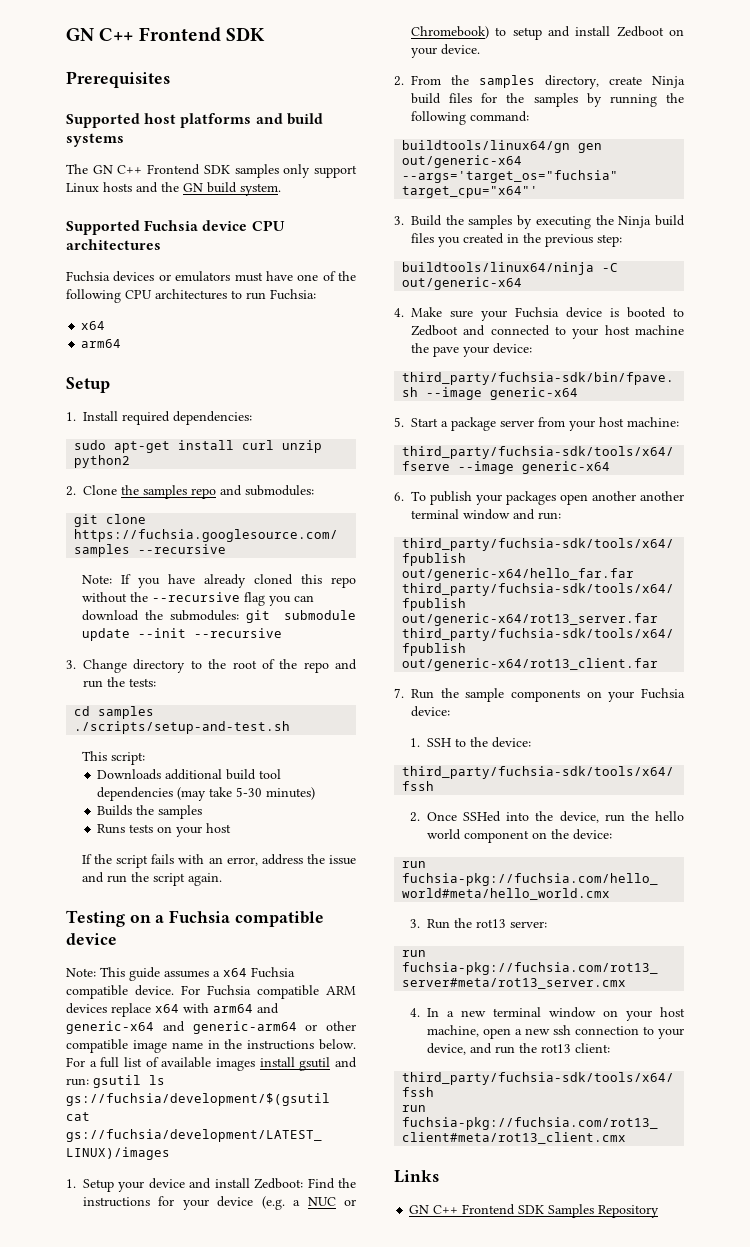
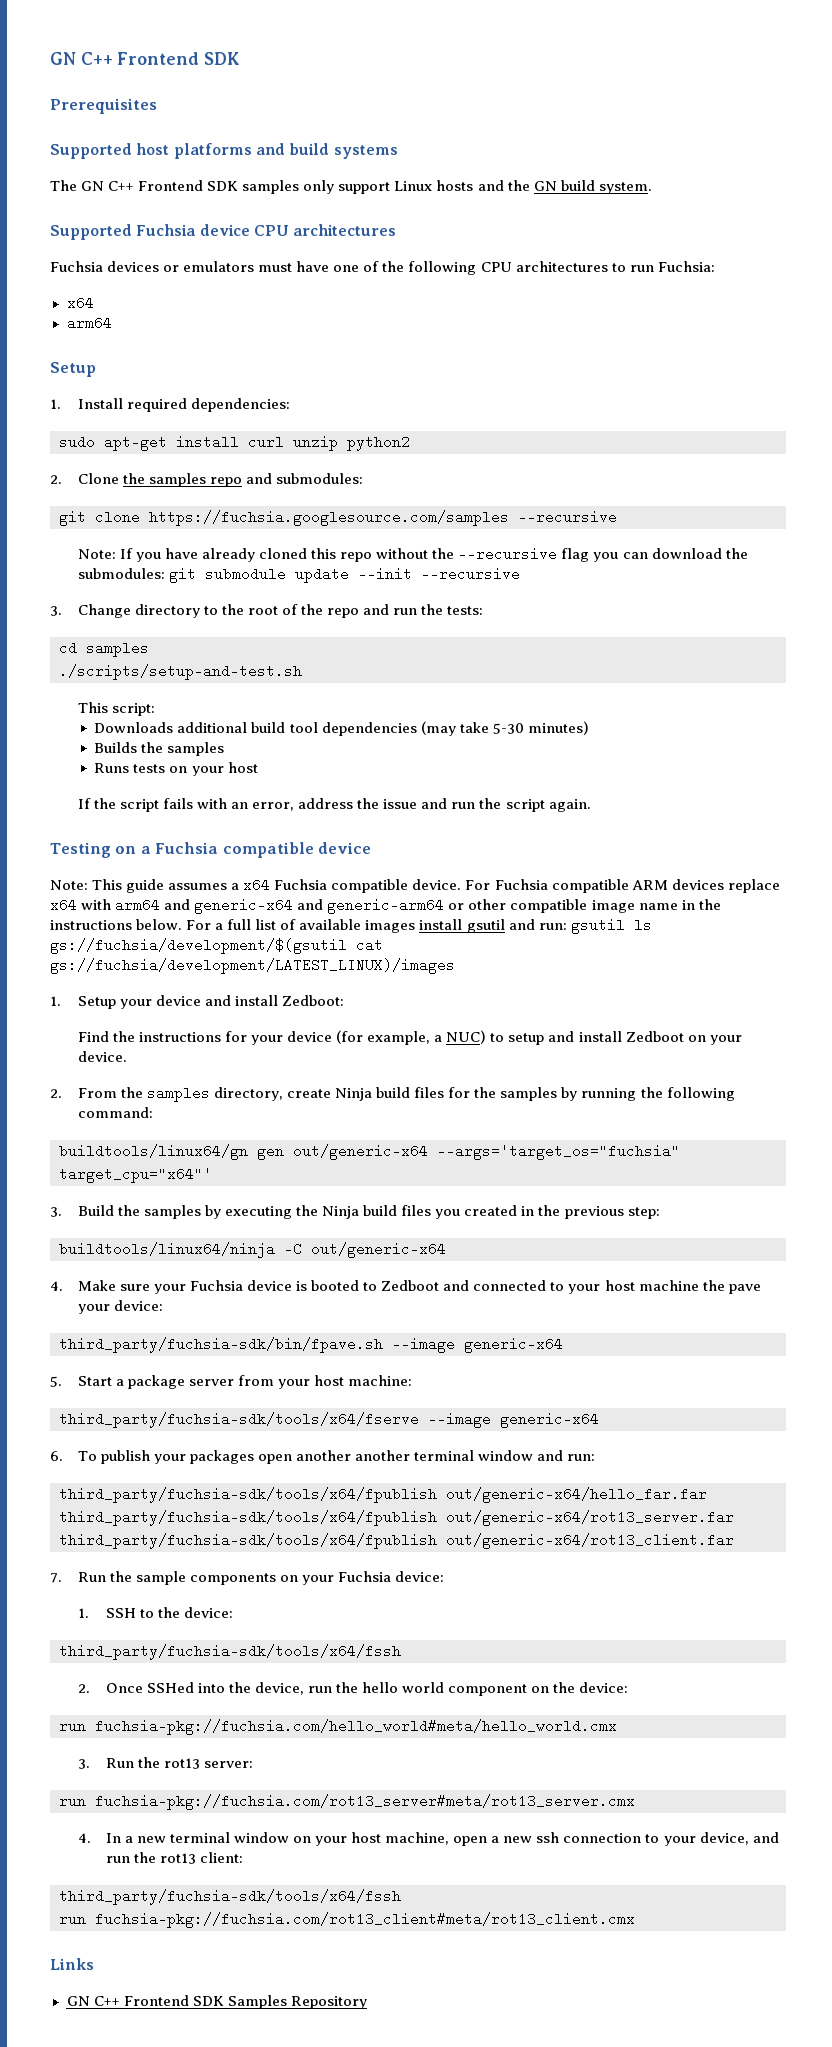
- 1. Setup your device and install Zedboot: Find the instructions for your device (e.g. a NUC or Chromebook) to setup and install Zedboot on your device.
+ 1. Setup your device and install Zedboot:
+ Find the instructions for your device (for example, a NUC) to setup and install Zedboot on your device.

